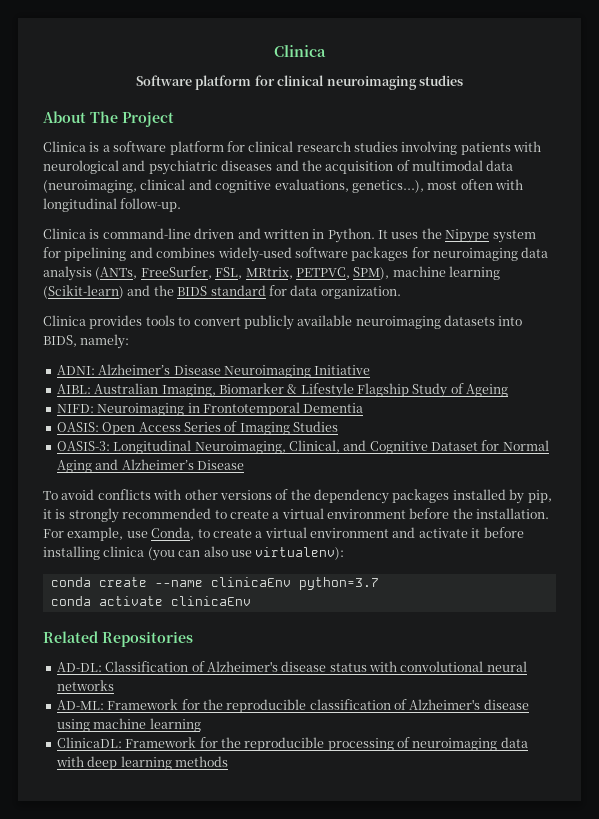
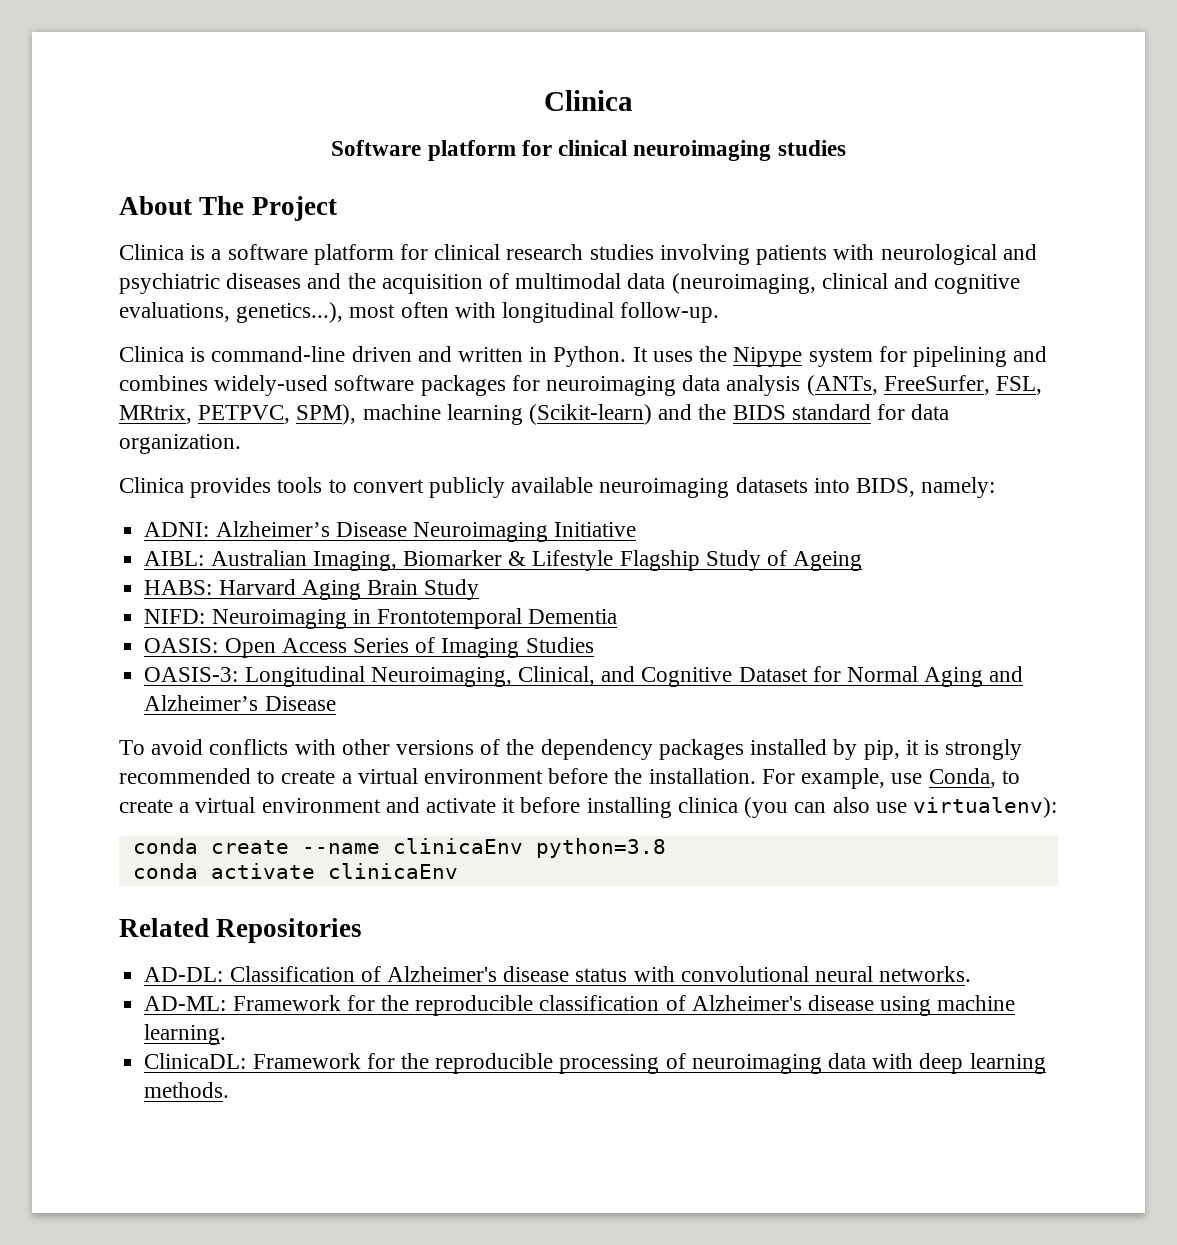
+ HABS: Harvard Aging Brain Study
- conda create --name clinicaEnv python=3.7
+ conda create --name clinicaEnv python=3.8
- AD-DL: Classification of Alzheimer's disease status with convolutional neural networks
+ AD-DL: Classification of Alzheimer's disease status with convolutional neural networks.
- AD-ML: Framework for the reproducible classification of Alzheimer's disease using machine learning
+ AD-ML: Framework for the reproducible classification of Alzheimer's disease using machine learning.
- ClinicaDL: Framework for the reproducible processing of neuroimaging data with deep learning methods
+ ClinicaDL: Framework for the reproducible processing of neuroimaging data with deep learning methods.

